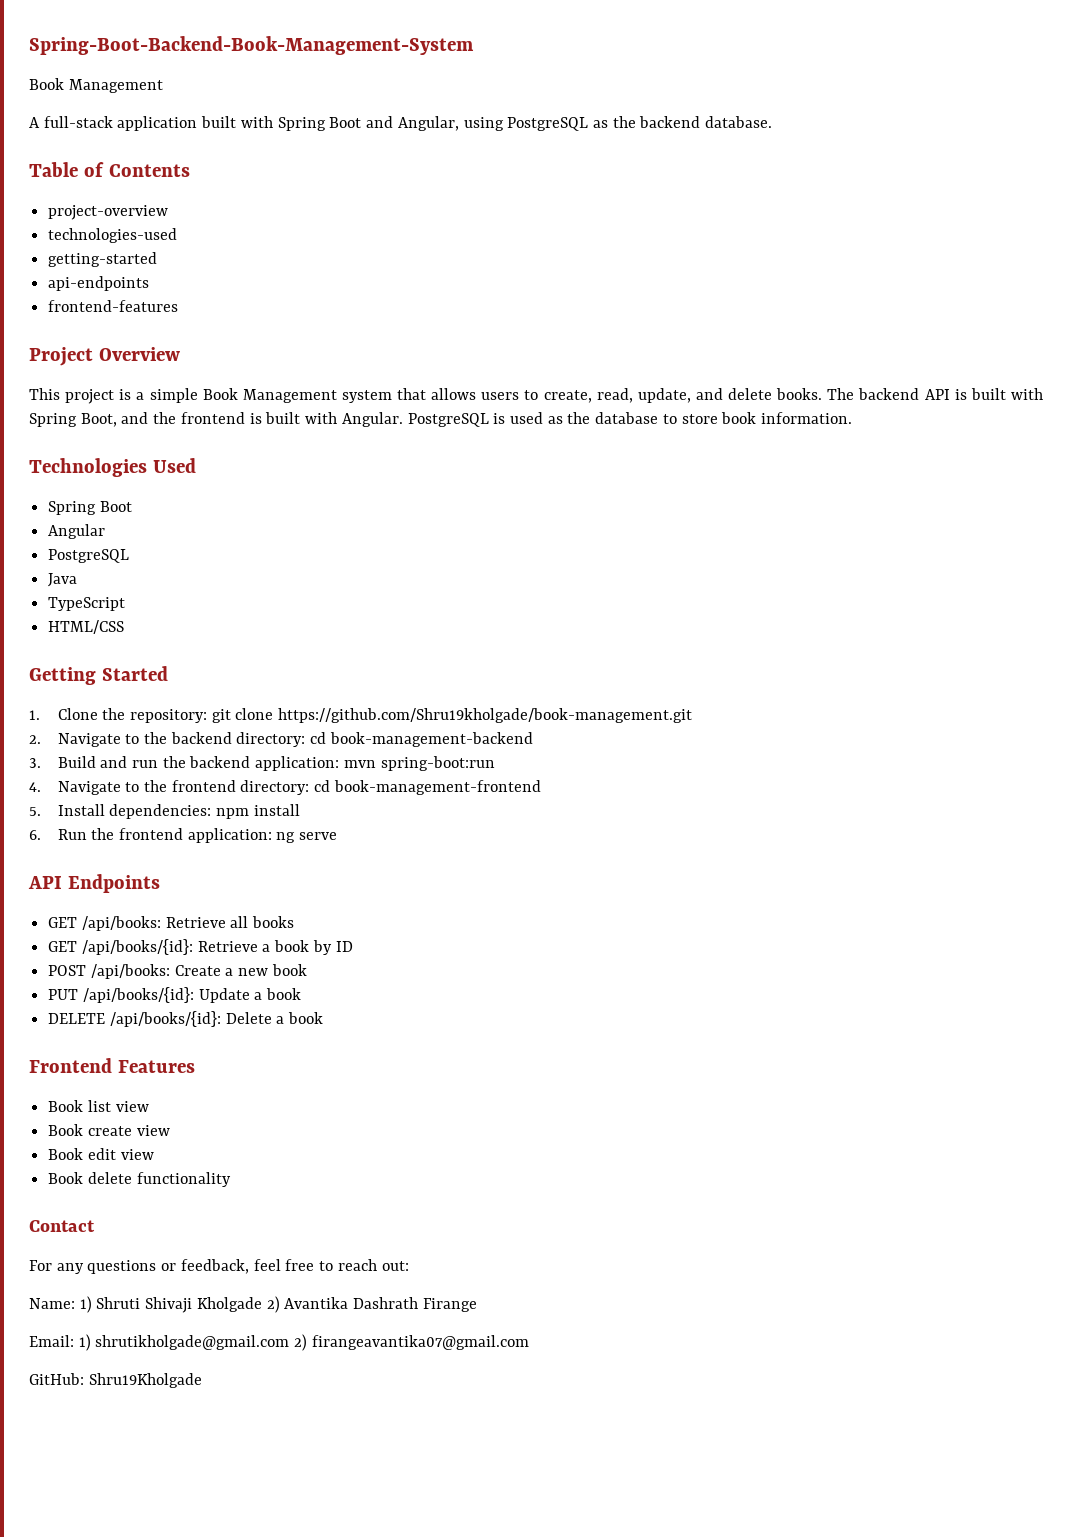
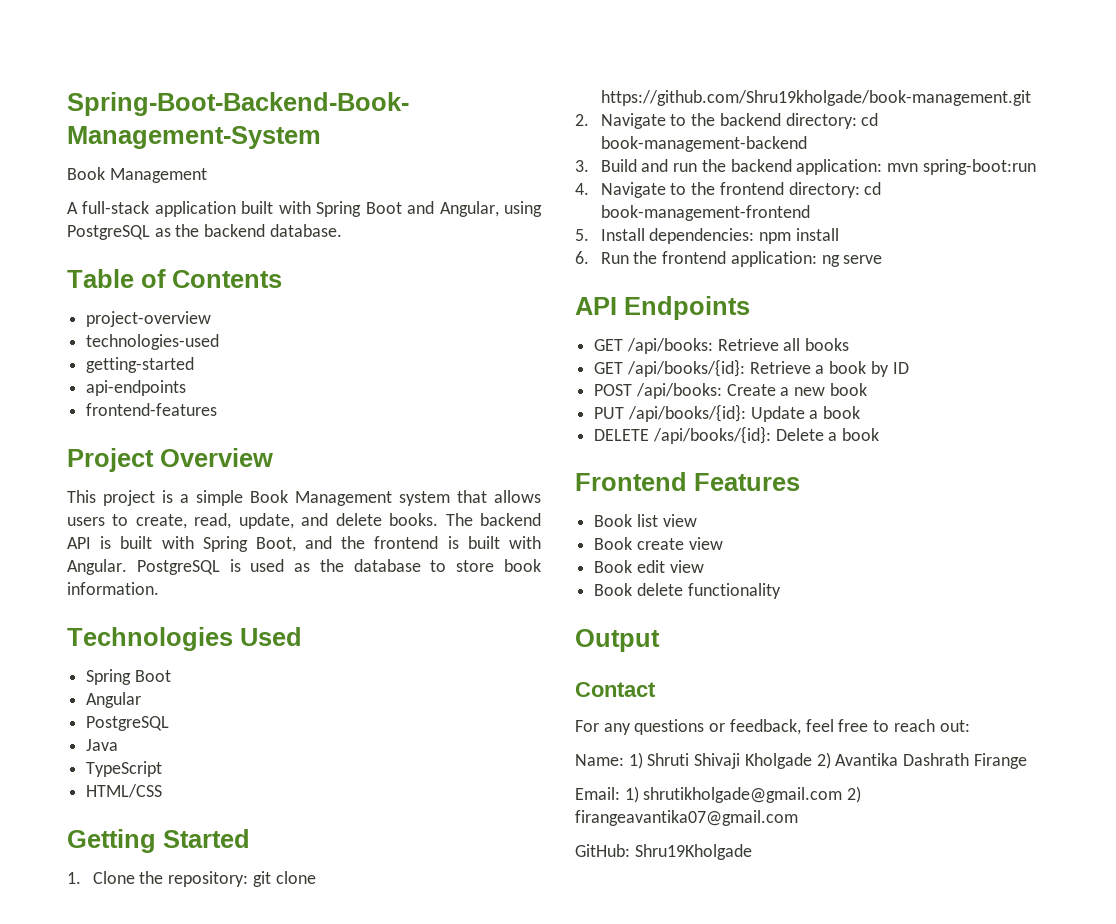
+ Output

